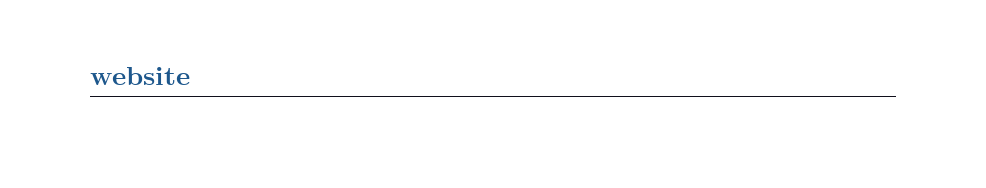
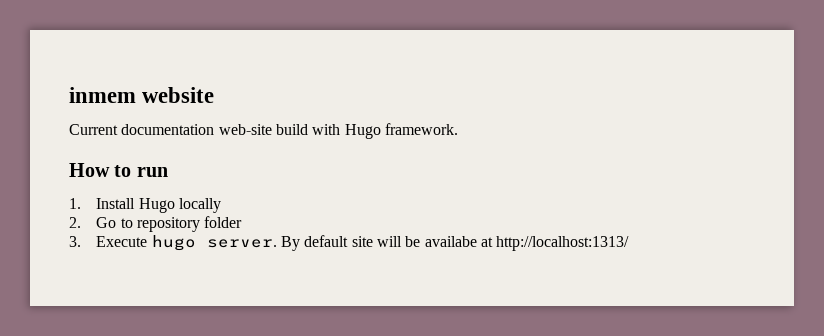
- website
+ inmem website
+ Current documentation web-site build with Hugo framework.
+ How to run
+ 1. Install Hugo locally
+ 2. Go to repository folder
+ 3. Execute hugo server. By default site will be availabe at http://localhost:1313/

